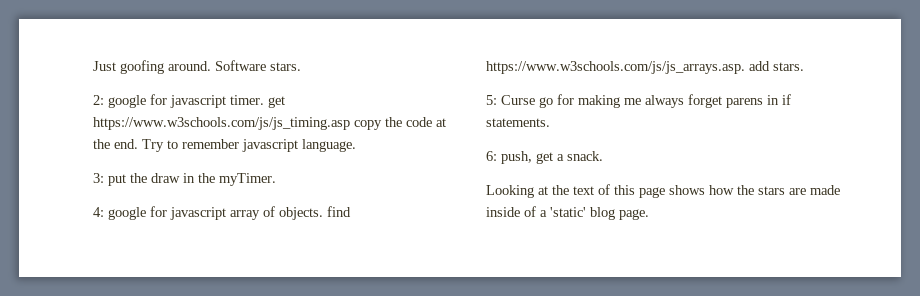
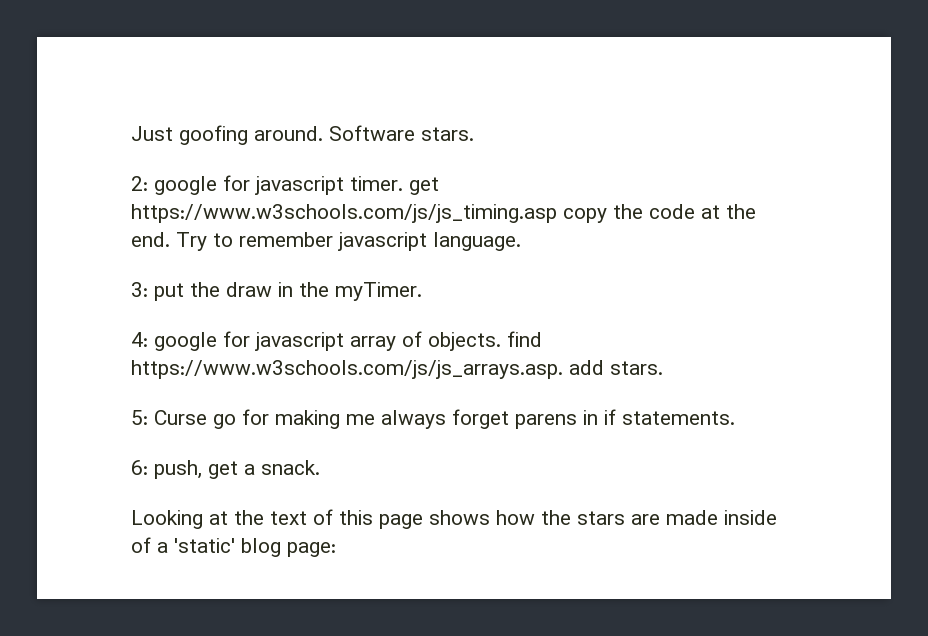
- Looking at the text of this page shows how the stars are made inside of a 'static' blog page.
+ Looking at the text of this page shows how the stars are made inside of a 'static' blog page:

